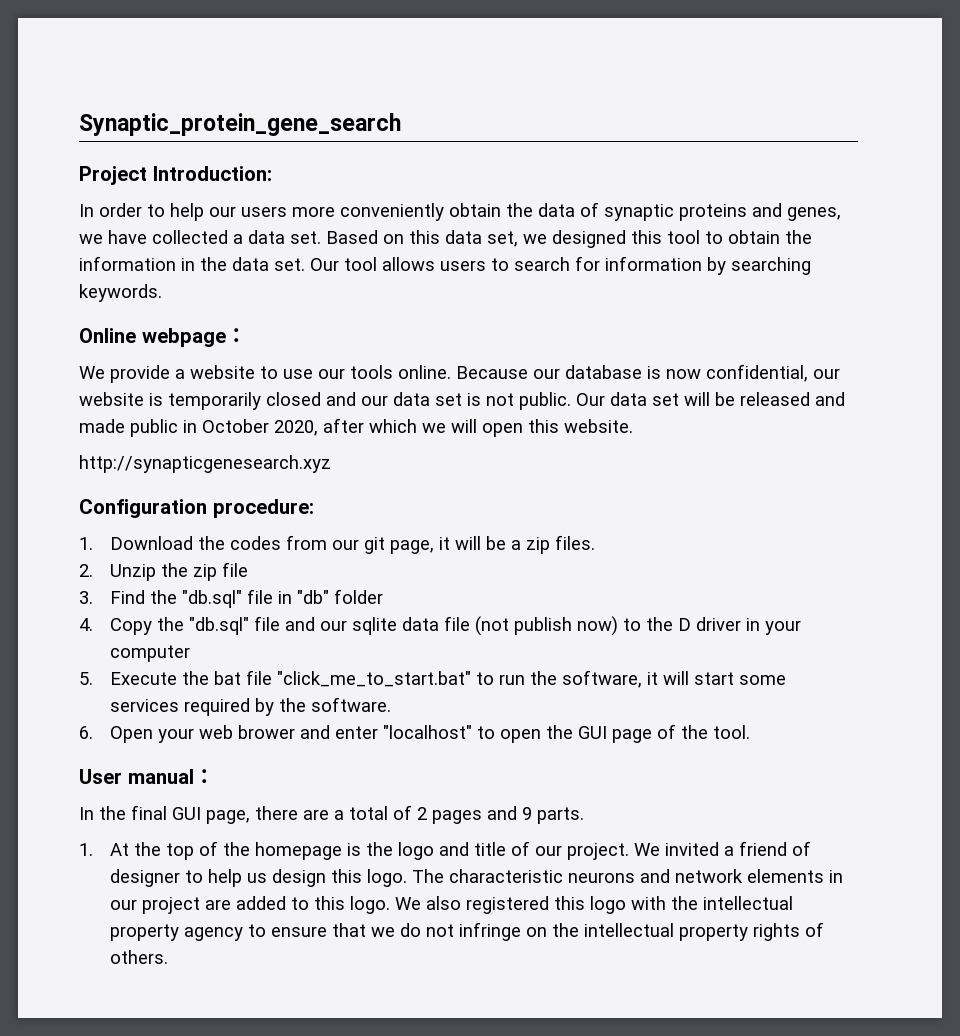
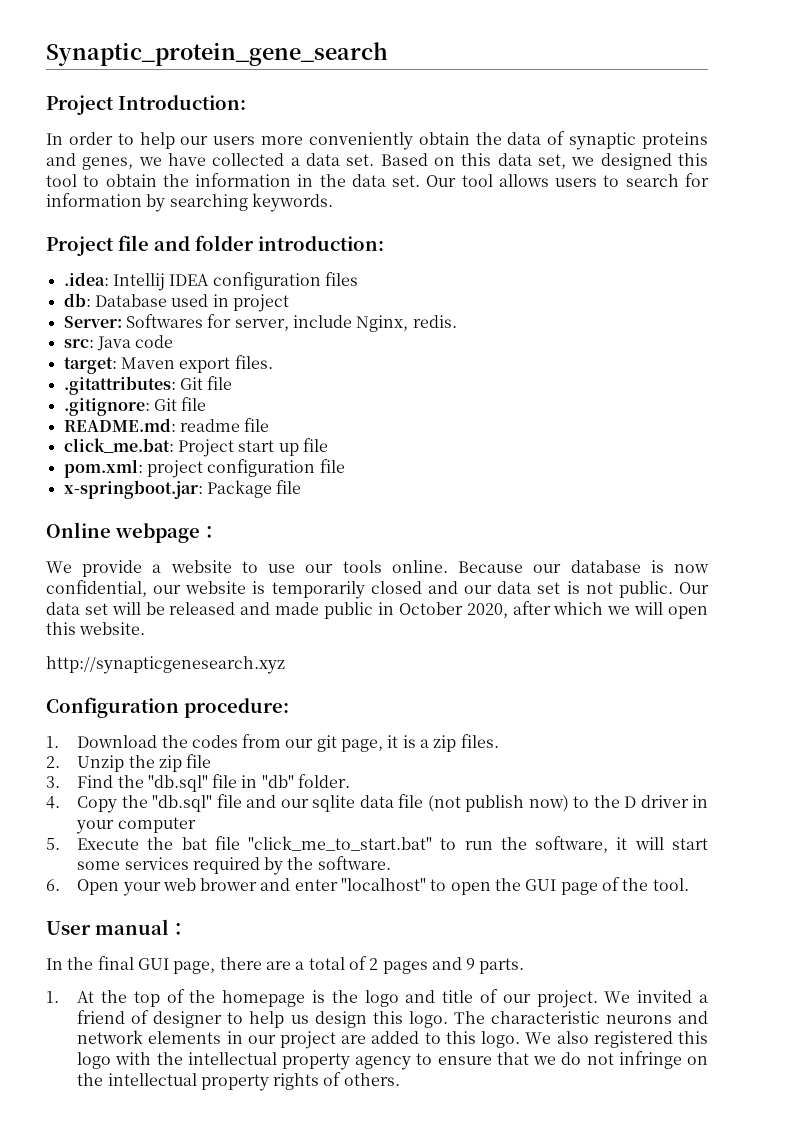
+ Project file and folder introduction:
+ .idea: Intellij IDEA configuration files
+ db: Database used in project
+ Server: Softwares for server, include Nginx, redis.
+ src: Java code
+ target: Maven export files.
+ .gitattributes: Git file
+ .gitignore: Git file
+ README.md: readme file
+ click_me.bat: Project start up file
+ pom.xml: project configuration file
+ x-springboot.jar: Package file
- 1. Download the codes from our git page, it will be a zip files.
+ 1. Download the codes from our git page, it is a zip files.
- 3. Find the "db.sql" file in "db" folder
+ 3. Find the "db.sql" file in "db" folder.

